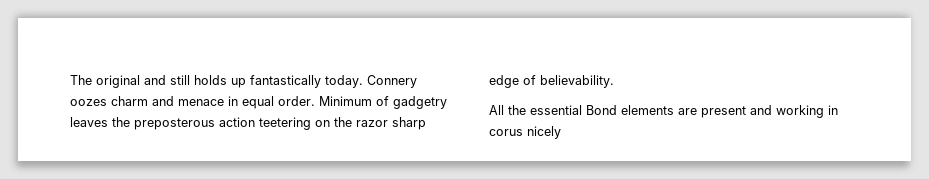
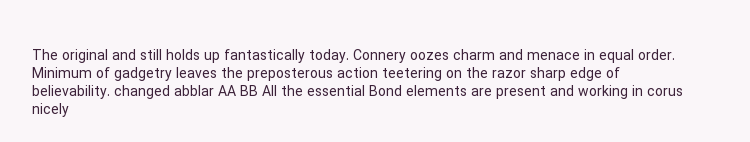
- Minimum of gadgetry leaves the preposterous action teetering on the razor sharp edge of believability.
- All the essential Bond elements are present and working in corus nicely
+ Minimum of gadgetry leaves the preposterous action teetering on the razor sharp edge of believability. changed abblar AA BB All the essential Bond elements are present and working in corus nicely

